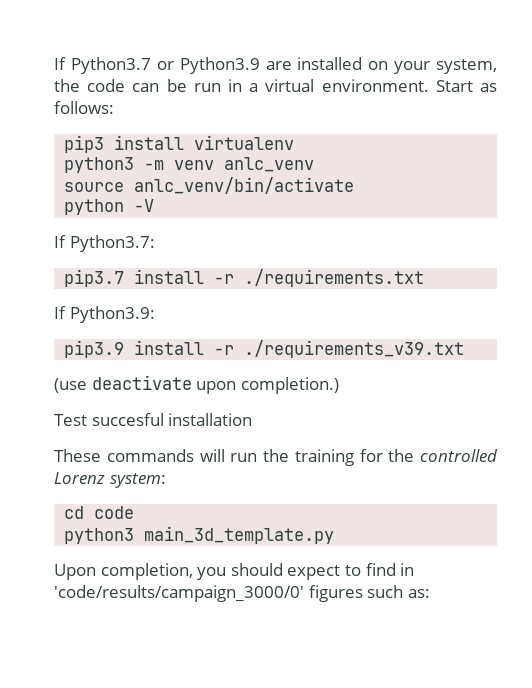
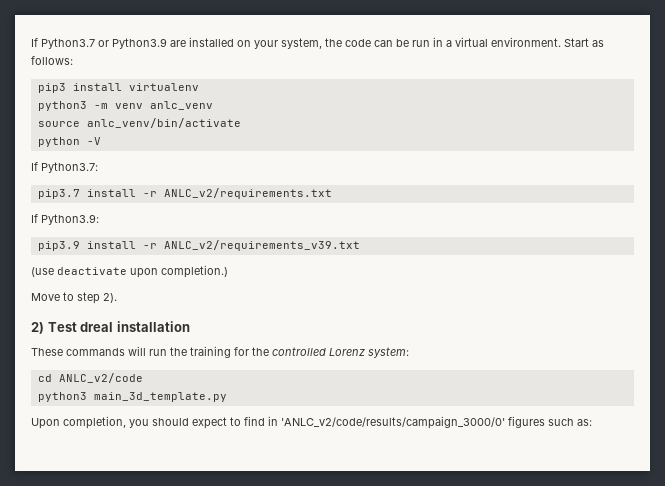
- pip3.7 install -r ./requirements.txt
+ pip3.7 install -r ANLC_v2/requirements.txt
- pip3.9 install -r ./requirements_v39.txt
+ pip3.9 install -r ANLC_v2/requirements_v39.txt
- Test succesful installation
+ Move to step 2).
+ 2) Test dreal installation
- cd code
+ cd ANLC_v2/code
- Upon completion, you should expect to find in 'code/results/campaign_3000/0' figures such as:
+ Upon completion, you should expect to find in 'ANLC_v2/code/results/campaign_3000/0' figures such as:

